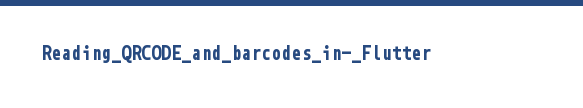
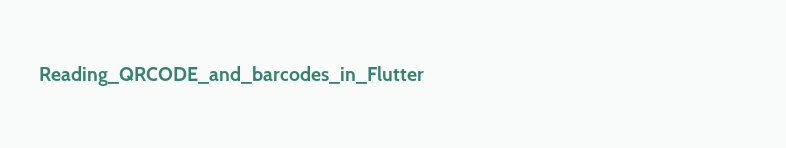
- Reading_QRCODE_and_barcodes_in-_Flutter
+ Reading_QRCODE_and_barcodes_in_Flutter

